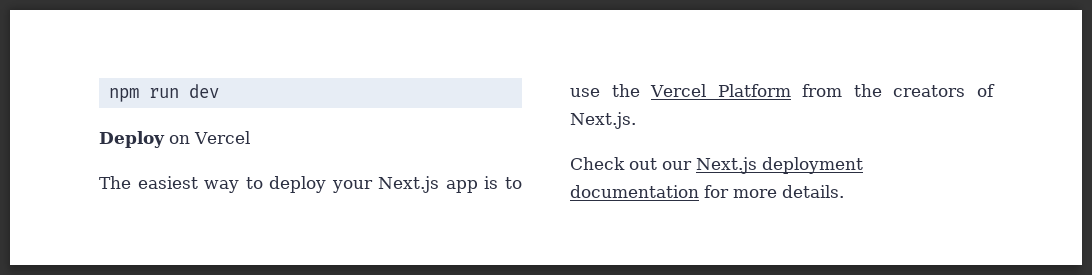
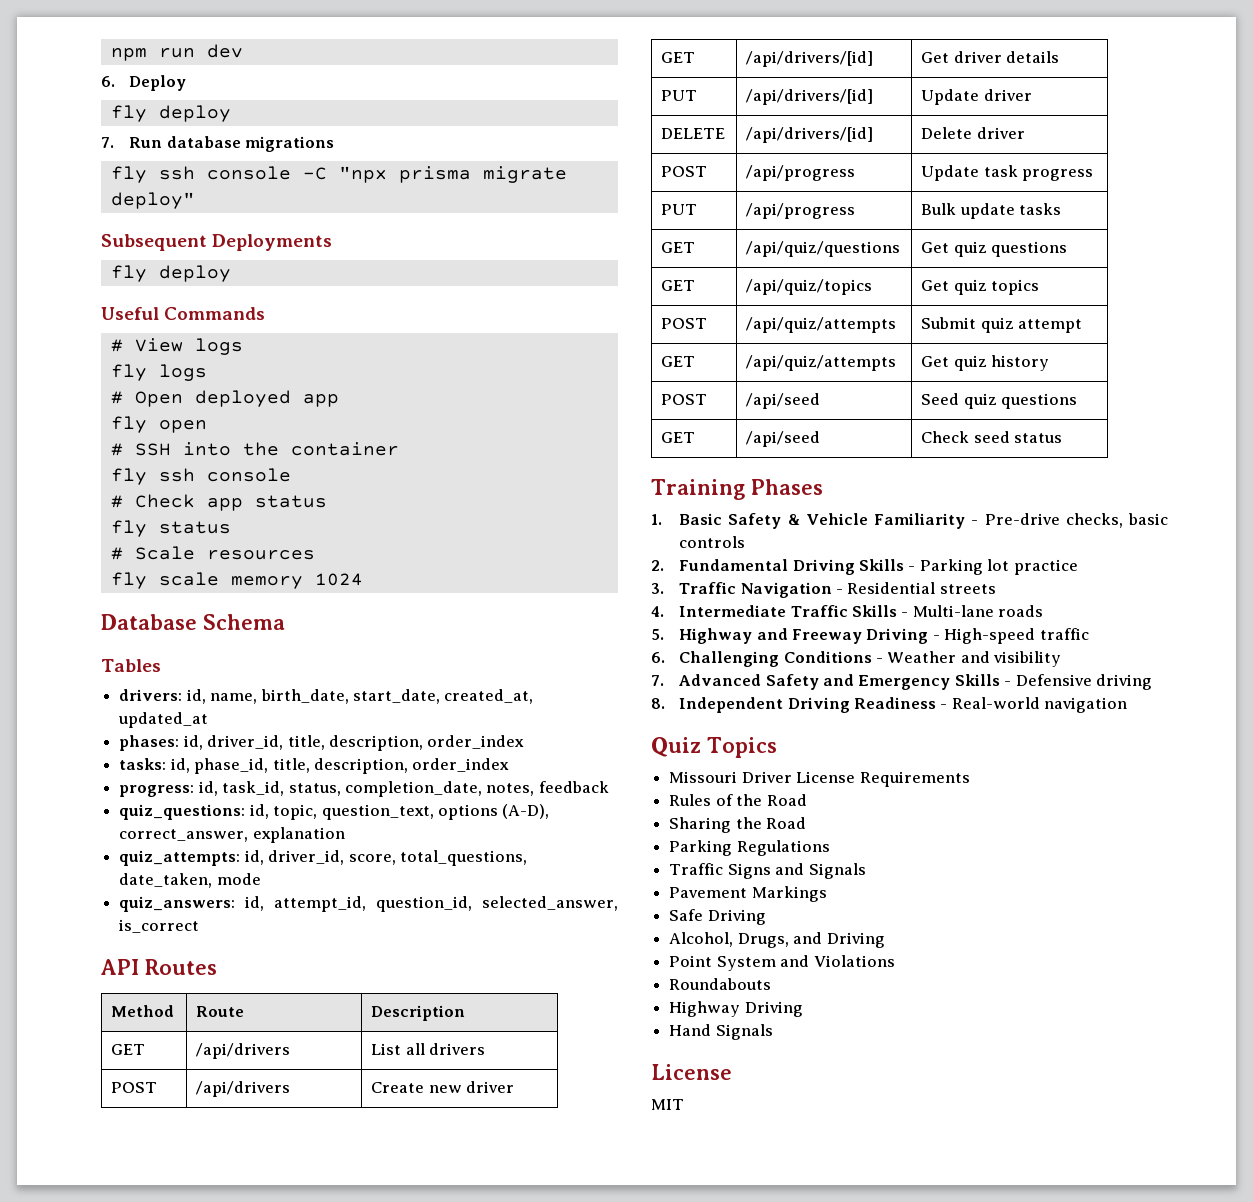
- Deploy on Vercel
- The easiest way to deploy your Next.js app is to use the Vercel Platform from the creators of Next.js.
- Check out our Next.js deployment documentation for more details.
+ 6. Deploy
+ fly deploy
+ 7. Run database migrations
+ fly ssh console -C "npx prisma migrate deploy"
+ Subsequent Deployments
+ fly deploy
+ Useful Commands
+ # View logs
+ fly logs
+ # Open deployed app
+ fly open
+ # SSH into the container
+ fly ssh console
+ # Check app status
+ fly status
+ # Scale resources
+ fly scale memory 1024
+ Database Schema
+ Tables
+ drivers: id, name, birth_date, start_date, created_at, updated_at
+ phases: id, driver_id, title, description, order_index
+ tasks: id, phase_id, title, description, order_index
+ progress: id, task_id, status, completion_date, notes, feedback
+ quiz_questions: id, topic, question_text, options (A-D), correct_answer, explanation
+ quiz_attempts: id, driver_id, score, total_questions, date_taken, mode
+ quiz_answers: id, attempt_id, question_id, selected_answer, is_correct
+ API Routes
+ Method | Route | Description
+ GET | /api/drivers | List all drivers
+ POST | /api/drivers | Create new driver
+ GET | /api/drivers/[id] | Get driver details
+ PUT | /api/drivers/[id] | Update driver
+ DELETE | /api/drivers/[id] | Delete driver
+ POST | /api/progress | Update task progress
+ PUT | /api/progress | Bulk update tasks
+ GET | /api/quiz/questions | Get quiz questions
+ GET | /api/quiz/topics | Get quiz topics
+ POST | /api/quiz/attempts | Submit quiz attempt
+ GET | /api/quiz/attempts | Get quiz history
+ POST | /api/seed | Seed quiz questions
+ GET | /api/seed | Check seed status
+ Training Phases
+ 1. Basic Safety & Vehicle Familiarity - Pre-drive checks, basic controls
+ 2. Fundamental Driving Skills - Parking lot practice
+ 3. Traffic Navigation - Residential streets
+ 4. Intermediate Traffic Skills - Multi-lane roads
+ 5. Highway and Freeway Driving - High-speed traffic
+ 6. Challenging Conditions - Weather and visibility
+ 7. Advanced Safety and Emergency Skills - Defensive driving
+ 8. Independent Driving Readiness - Real-world navigation
+ Quiz Topics
+ Missouri Driver License Requirements
+ Rules of the Road
+ Sharing the Road
+ Parking Regulations
+ Traffic Signs and Signals
+ Pavement Markings
+ Safe Driving
+ Alcohol, Drugs, and Driving
+ Point System and Violations
+ Roundabouts
+ Highway Driving
+ Hand Signals
+ License
+ MIT

